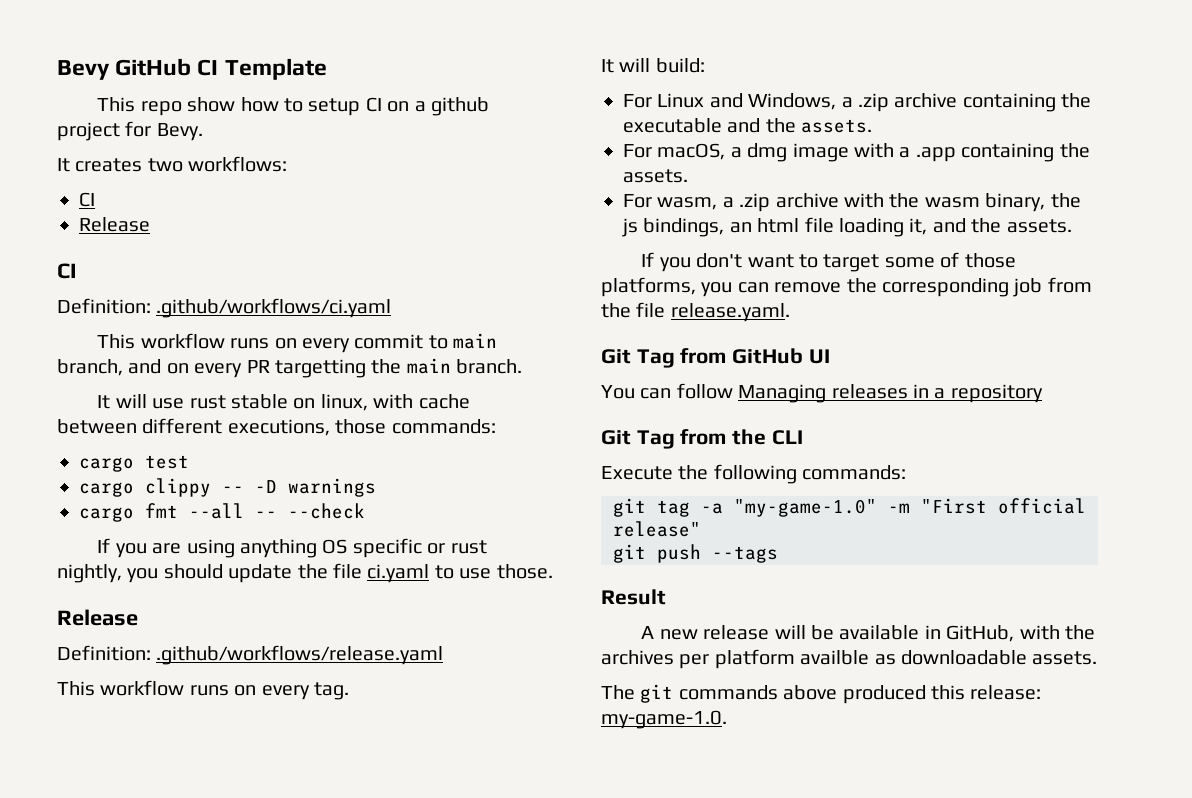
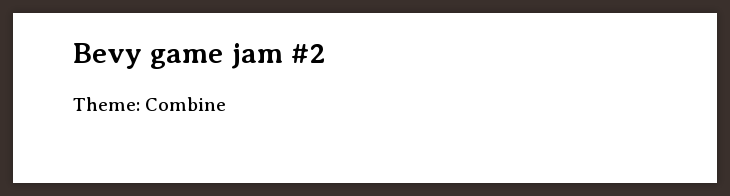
- Bevy GitHub CI Template
- This repo show how to setup CI on a github project for Bevy.
- It creates two workflows:
- CI
- Release
- CI
- Definition: .github/workflows/ci.yaml
- This workflow runs on every commit to main branch, and on every PR targetting the main branch.
- It will use rust stable on linux, with cache between different executions, those commands:
- cargo test
- cargo clippy -- -D warnings
- cargo fmt --all -- --check
- If you are using anything OS specific or rust nightly, you should update the file ci.yaml to use those.
- Release
- Definition: .github/workflows/release.yaml
- This workflow runs on every tag.
- It will build:
- For Linux and Windows, a .zip archive containing the executable and the assets.
- For macOS, a dmg image with a .app containing the assets.
- For wasm, a .zip archive with the wasm binary, the js bindings, an html file loading it, and the assets.
- If you don't want to target some of those platforms, you can remove the corresponding job from the file release.yaml.
- Git Tag from GitHub UI
- You can follow Managing releases in a repository
- Git Tag from the CLI
- Execute the following commands:
- git tag -a "my-game-1.0" -m "First official release"
- git push --tags
- Result
- A new release will be available in GitHub, with the archives per platform availble as downloadable assets.
- The git commands above produced this release: my-game-1.0.
+ Bevy game jam #2
+ Theme: Combine

